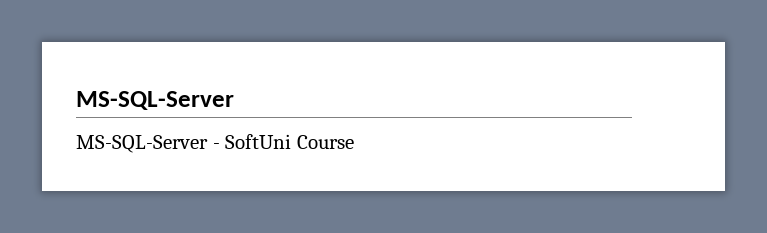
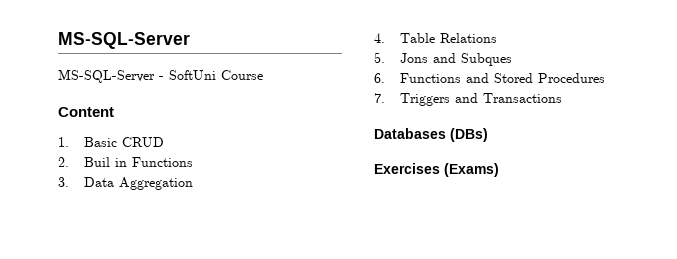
+ Content
+ 1. Basic CRUD
+ 2. Buil in Functions
+ 3. Data Aggregation
+ 4. Table Relations
+ 5. Jons and Subques
+ 6. Functions and Stored Procedures
+ 7. Triggers and Transactions
+ Databases (DBs)
+ Exercises (Exams)

